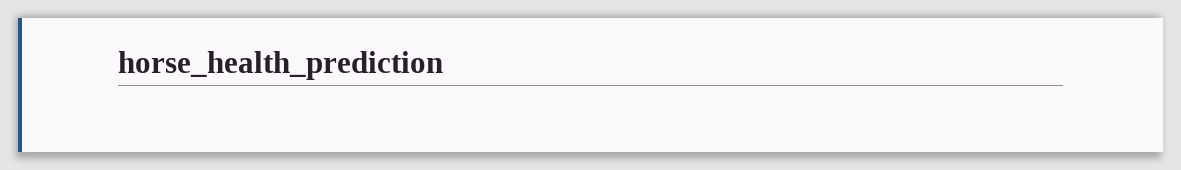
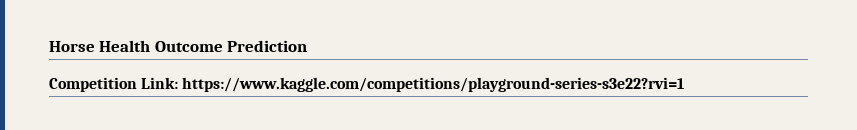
- horse_health_prediction
+ Horse Health Outcome Prediction
+ Competition Link: https://www.kaggle.com/competitions/playground-series-s3e22?rvi=1

